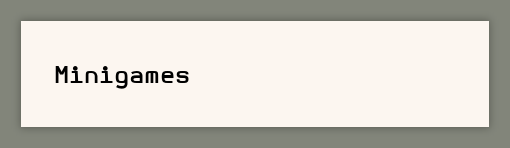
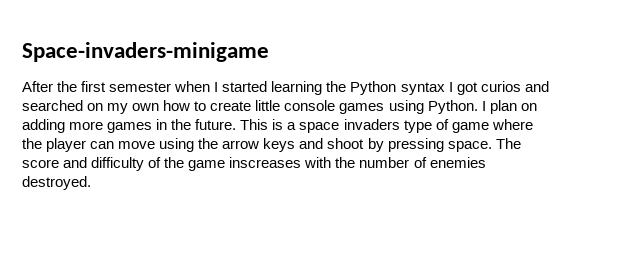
- Minigames
+ Space-invaders-minigame
+ After the first semester when I started learning the Python syntax I got curios and searched on my own how to create little console games using Python. I plan on adding more games in the future. This is a space invaders type of game where the player can move using the arrow keys and shoot by pressing space. The score and difficulty of the game inscreases with the number of enemies destroyed.

